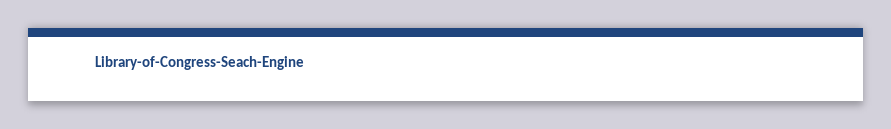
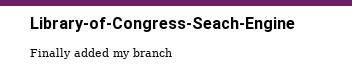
+ Finally added my branch

